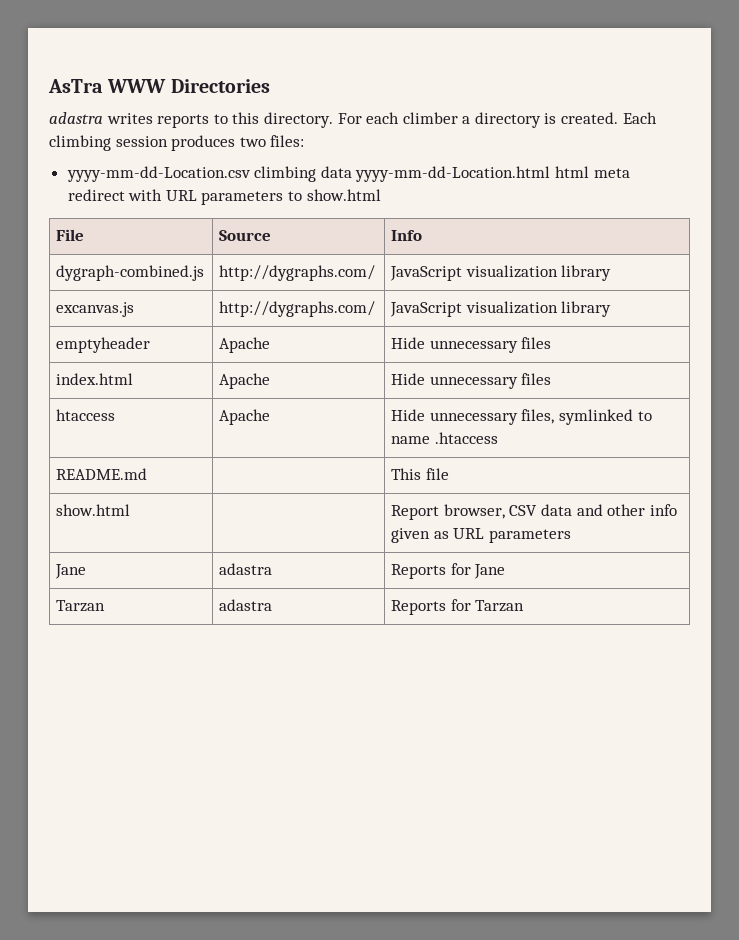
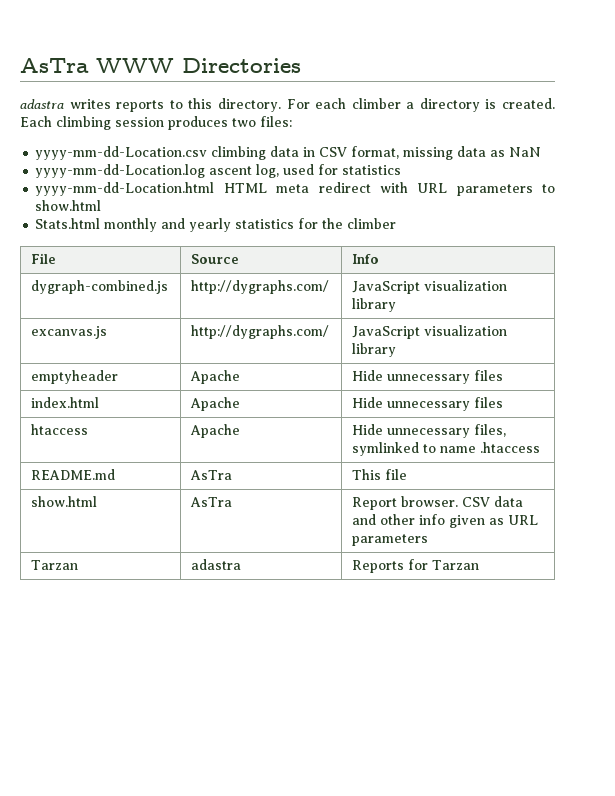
- yyyy-mm-dd-Location.csv climbing data yyyy-mm-dd-Location.html html meta redirect with URL parameters to show.html
+ yyyy-mm-dd-Location.csv climbing data in CSV format, missing data as NaN
+ yyyy-mm-dd-Location.log ascent log, used for statistics
+ yyyy-mm-dd-Location.html HTML meta redirect with URL parameters to show.html
+ Stats.html monthly and yearly statistics for the climber
- README.md | | This file
+ README.md | AsTra | This file
- show.html | | Report browser, CSV data and other info given as URL parameters
+ show.html | AsTra | Report browser. CSV data and other info given as URL parameters
- Jane | adastra | Reports for Jane

